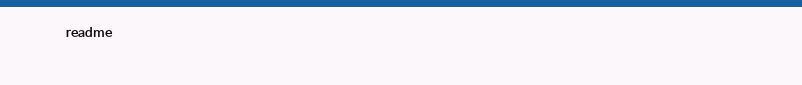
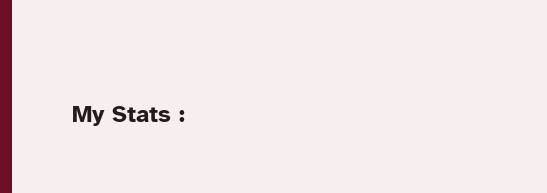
- readme
+ My Stats :

